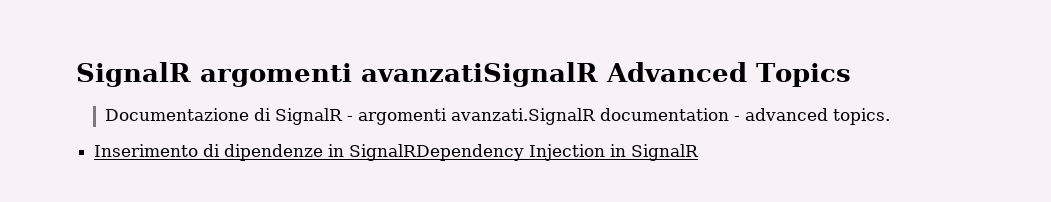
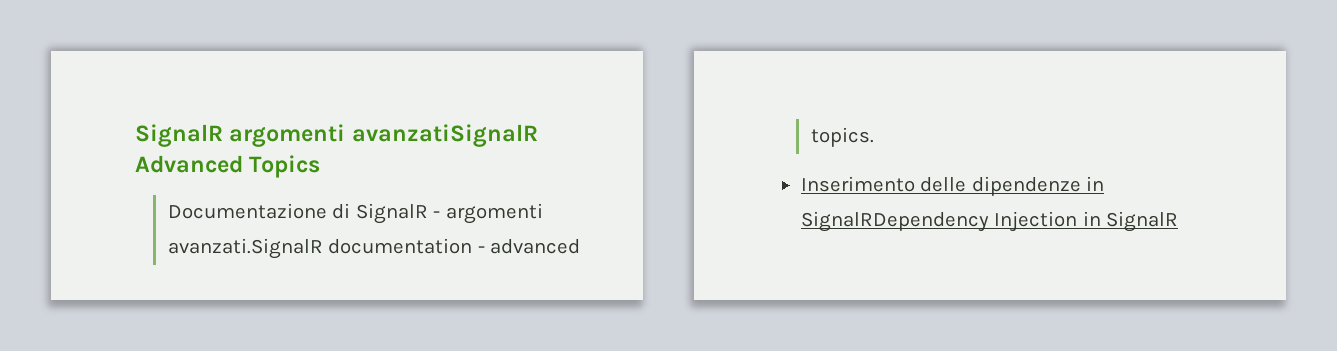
- Inserimento di dipendenze in SignalRDependency Injection in SignalR
+ Inserimento delle dipendenze in SignalRDependency Injection in SignalR

